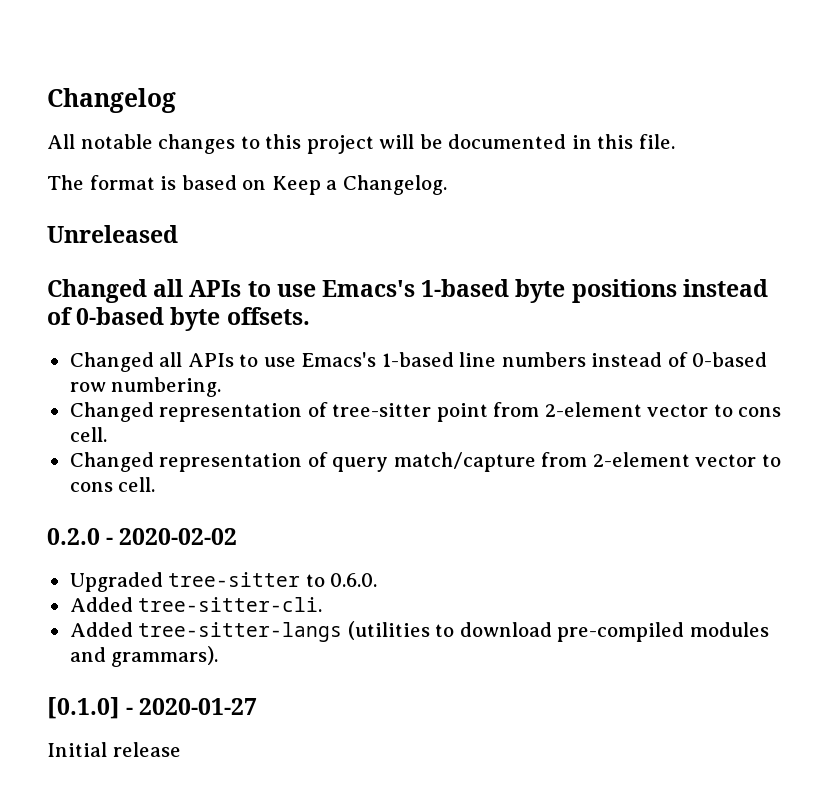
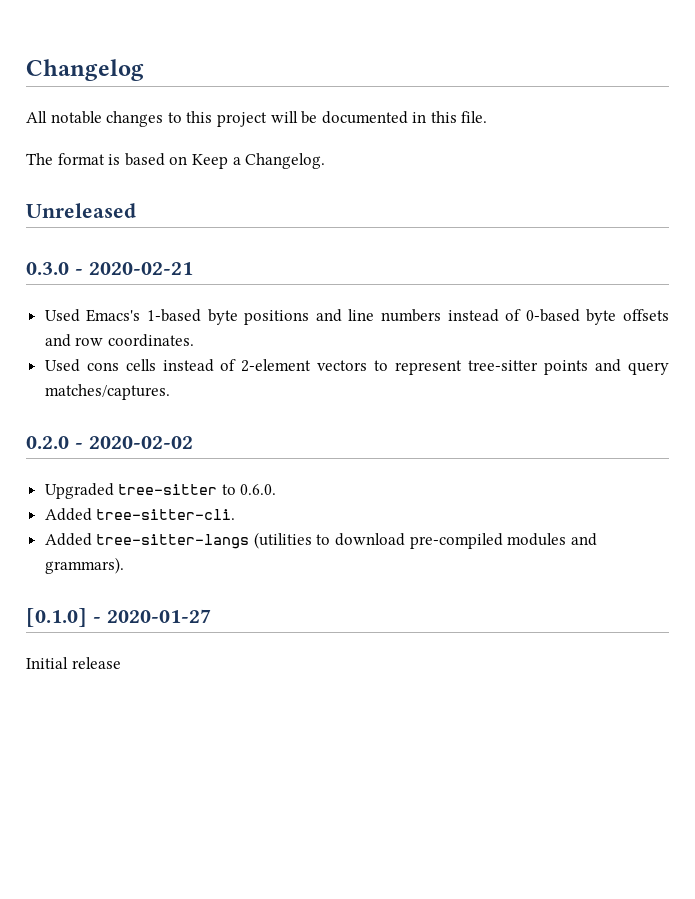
- Changed all APIs to use Emacs's 1-based byte positions instead of 0-based byte offsets.
- Changed all APIs to use Emacs's 1-based line numbers instead of 0-based row numbering.
- Changed representation of tree-sitter point from 2-element vector to cons cell.
- Changed representation of query match/capture from 2-element vector to cons cell.
+ 0.3.0 - 2020-02-21
+ Used Emacs's 1-based byte positions and line numbers instead of 0-based byte offsets and row coordinates.
+ Used cons cells instead of 2-element vectors to represent tree-sitter points and query matches/captures.

